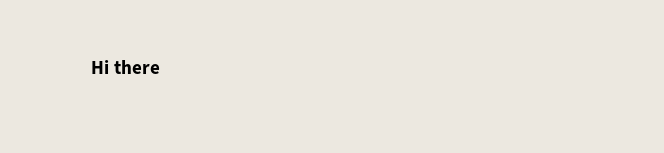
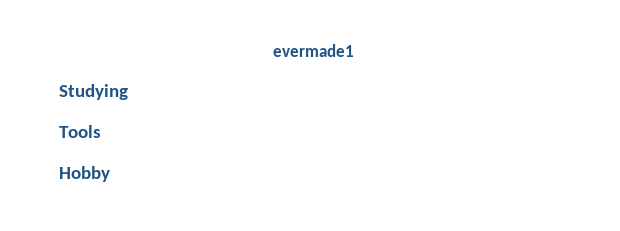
- Hi there
+ evermade1
+ Studying
+ Tools
+ Hobby

